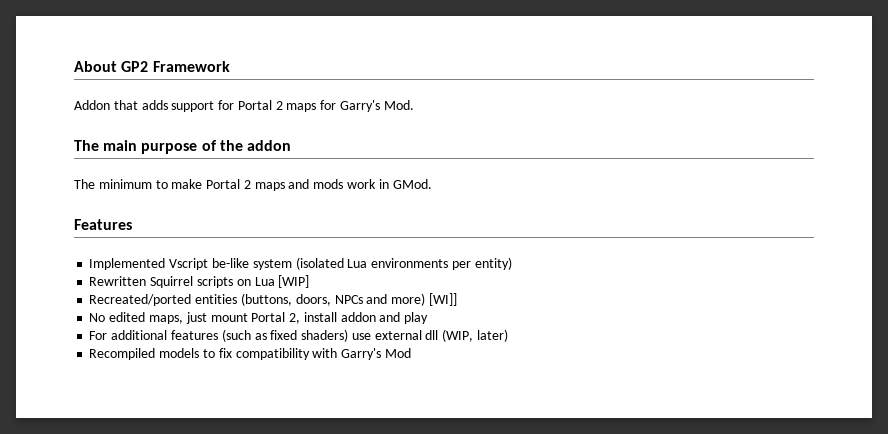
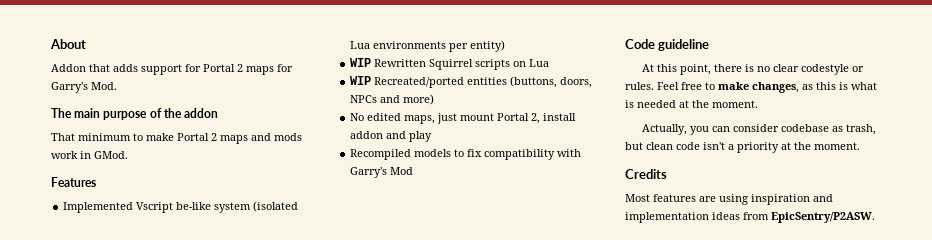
- About GP2 Framework
+ About
- The minimum to make Portal 2 maps and mods work in GMod.
+ That minimum to make Portal 2 maps and mods work in GMod.
- Rewritten Squirrel scripts on Lua [WIP]
- Recreated/ported entities (buttons, doors, NPCs and more) [WI]]
+ WIP Rewritten Squirrel scripts on Lua
+ WIP Recreated/ported entities (buttons, doors, NPCs and more)
- For additional features (such as fixed shaders) use external dll (WIP, later)
+ Code guideline
+ At this point, there is no clear codestyle or rules. Feel free to make changes, as this is what is needed at the moment.
+ Actually, you can consider codebase as trash, but clean code isn't a priority at the moment.
+ Credits
+ Most features are using inspiration and implementation ideas from EpicSentry/P2ASW.

